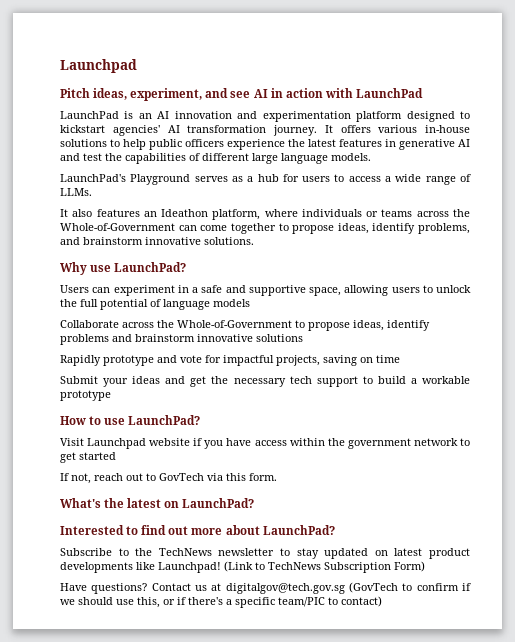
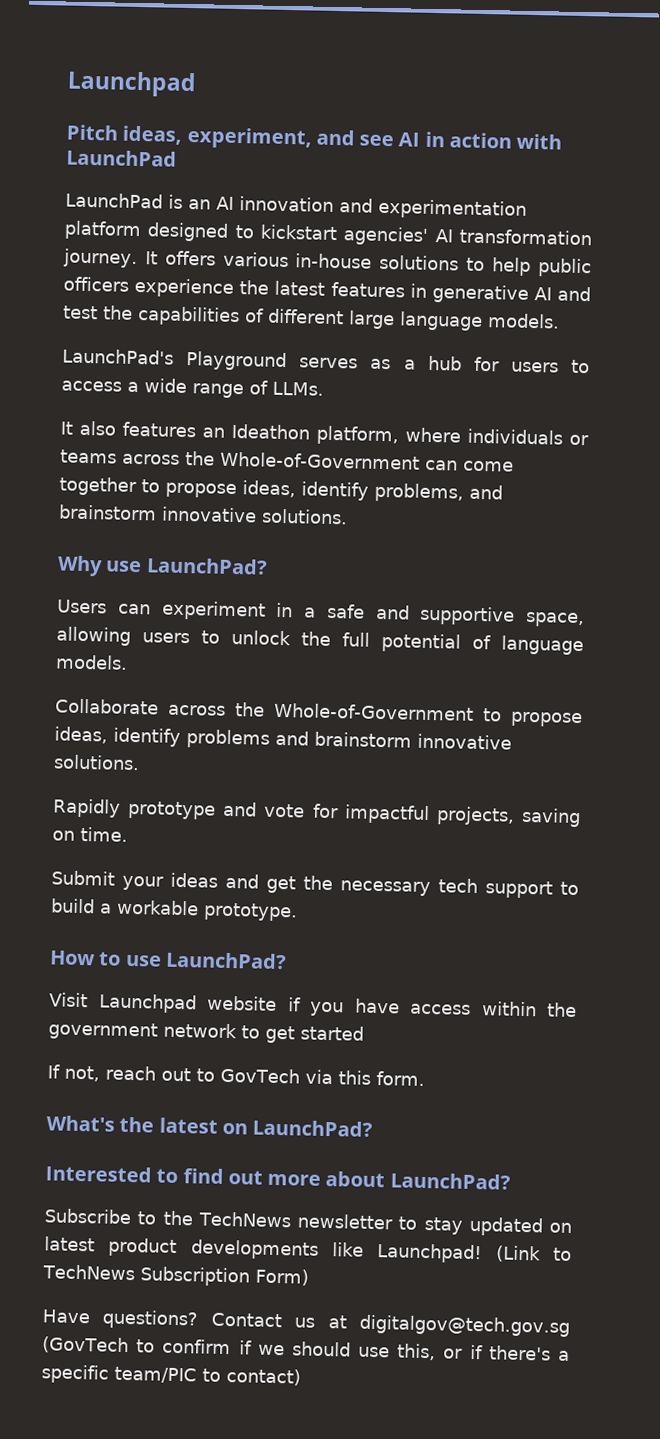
- Users can experiment in a safe and supportive space, allowing users to unlock the full potential of language models
+ Users can experiment in a safe and supportive space, allowing users to unlock the full potential of language models.
- Collaborate across the Whole-of-Government to propose ideas, identify problems and brainstorm innovative solutions
+ Collaborate across the Whole-of-Government to propose ideas, identify problems and brainstorm innovative solutions.
- Rapidly prototype and vote for impactful projects, saving on time
+ Rapidly prototype and vote for impactful projects, saving on time.
- Submit your ideas and get the necessary tech support to build a workable prototype
+ Submit your ideas and get the necessary tech support to build a workable prototype.

